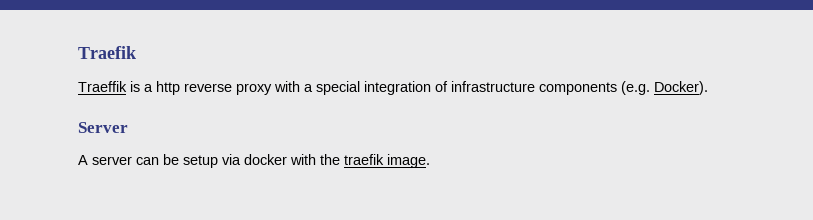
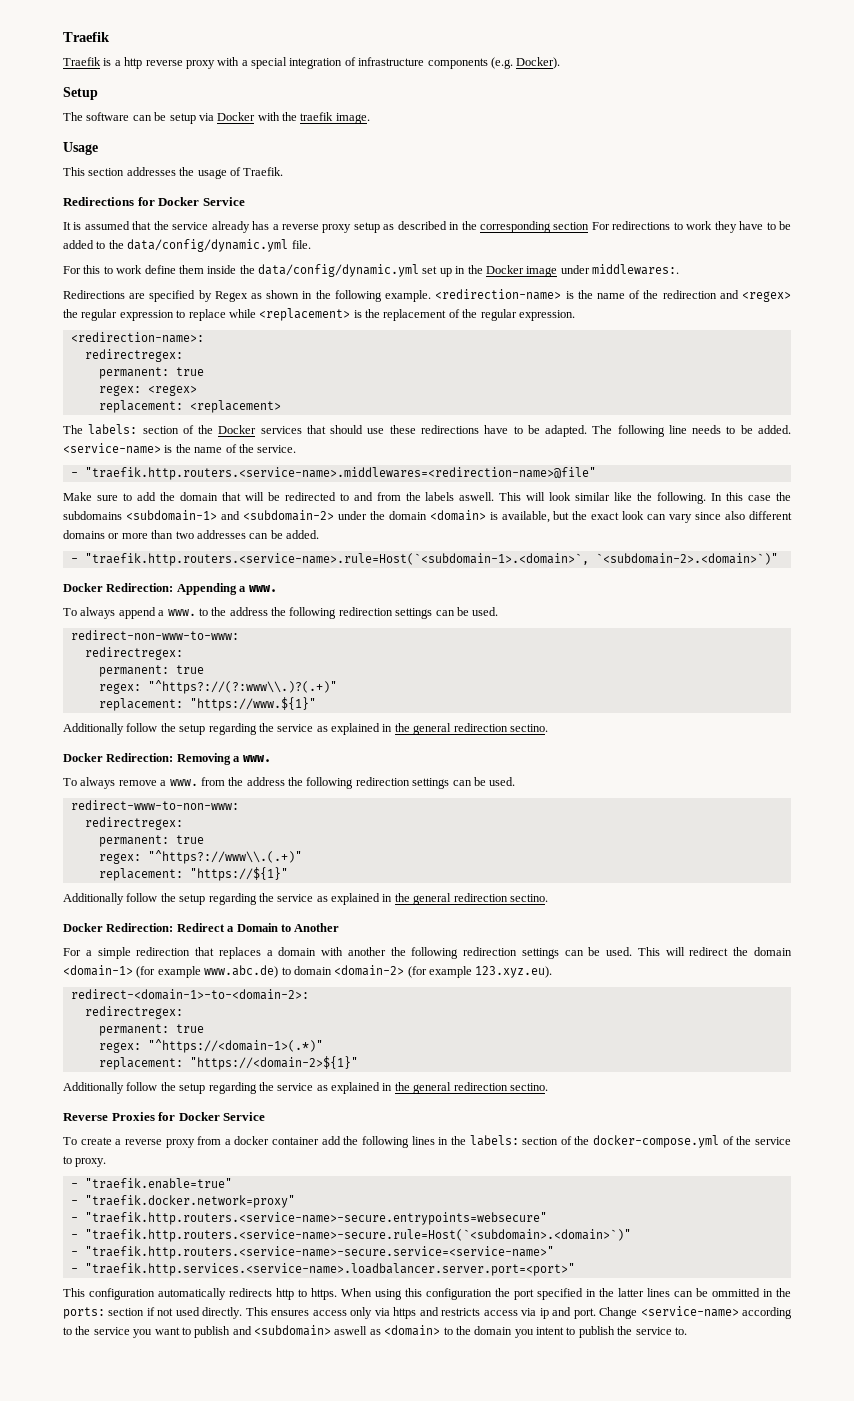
- Traeffik is a http reverse proxy with a special integration of infrastructure components (e.g. Docker).
+ Traefik is a http reverse proxy with a special integration of infrastructure components (e.g. Docker).
- Server
- A server can be setup via docker with the traefik image.
+ Setup
+ The software can be setup via Docker with the traefik image.
+ Usage
+ This section addresses the usage of Traefik.
+ Redirections for Docker Service
+ It is assumed that the service already has a reverse proxy setup as described in the corresponding section For redirections to work they have to be added to the data/config/dynamic.yml file.
+ For this to work define them inside the data/config/dynamic.yml set up in the Docker image under middlewares:.
+ Redirections are specified by Regex as shown in the following example. <redirection-name> is the name of the redirection and <regex> the regular expression to replace while <replacement> is the replacement of the regular expression.
+ <redirection-name>:
+ redirectregex:
+ permanent: true
+ regex: <regex>
+ replacement: <replacement>
+ The labels: section of the Docker services that should use these redirections have to be adapted. The following line needs to be added. <service-name> is the name of the service.
+ - "traefik.http.routers.<service-name>.middlewares=<redirection-name>@file"
+ Make sure to add the domain that will be redirected to and from the labels aswell. This will look similar like the following. In this case the subdomains <subdomain-1> and <subdomain-2> under the domain <domain> is available, but the exact look can vary since also different domains or more than two addresses can be added.
+ - "traefik.http.routers.<service-name>.rule=Host(`<subdomain-1>.<domain>`, `<subdomain-2>.<domain>`)"
+ Docker Redirection: Appending a www.
+ To always append a www. to the address the following redirection settings can be used.
+ redirect-non-www-to-www:
+ redirectregex:
+ permanent: true
+ regex: "^https?://(?:www\\.)?(.+)"
+ replacement: "https://www.${1}"
+ Additionally follow the setup regarding the service as explained in the general redirection sectino.
+ Docker Redirection: Removing a www.
+ To always remove a www. from the address the following redirection settings can be used.
+ redirect-www-to-non-www:
+ redirectregex:
+ permanent: true
+ regex: "^https?://www\\.(.+)"
+ replacement: "https://${1}"
+ Additionally follow the setup regarding the service as explained in the general redirection sectino.
+ Docker Redirection: Redirect a Domain to Another
+ For a simple redirection that replaces a domain with another the following redirection settings can be used. This will redirect the domain <domain-1> (for example www.abc.de) to domain <domain-2> (for example 123.xyz.eu).
+ redirect-<domain-1>-to-<domain-2>:
+ redirectregex:
+ permanent: true
+ regex: "^https://<domain-1>(.*)"
+ replacement: "https://<domain-2>${1}"
+ Additionally follow the setup regarding the service as explained in the general redirection sectino.
+ Reverse Proxies for Docker Service
+ To create a reverse proxy from a docker container add the following lines in the labels: section of the docker-compose.yml of the service to proxy.
+ - "traefik.enable=true"
+ - "traefik.docker.network=proxy"
+ - "traefik.http.routers.<service-name>-secure.entrypoints=websecure"
+ - "traefik.http.routers.<service-name>-secure.rule=Host(`<subdomain>.<domain>`)"
+ - "traefik.http.routers.<service-name>-secure.service=<service-name>"
+ - "traefik.http.services.<service-name>.loadbalancer.server.port=<port>"
+ This configuration automatically redirects http to https. When using this configuration the port specified in the latter lines can be ommitted in the ports: section if not used directly. This ensures access only via https and restricts access via ip and port. Change <service-name> according to the service you want to publish and <subdomain> aswell as <domain> to the domain you intent to publish the service to.

